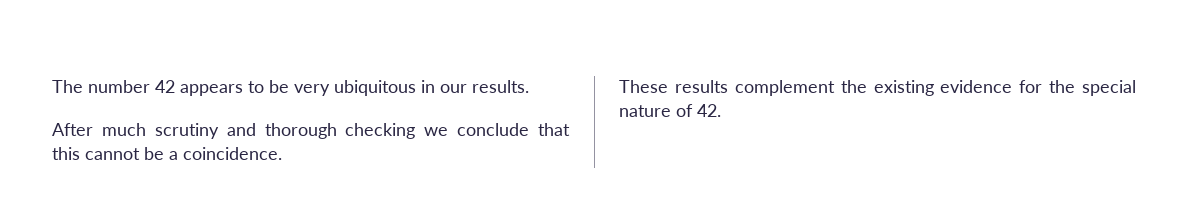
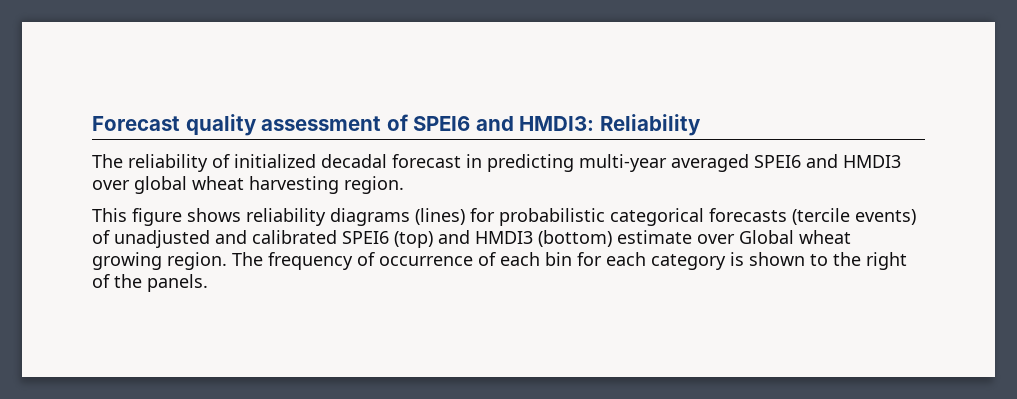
- The number 42 appears to be very ubiquitous in our results.
- After much scrutiny and thorough checking we conclude that this cannot be a coincidence.
- These results complement the existing evidence for the special nature of 42.
+ Forecast quality assessment of SPEI6 and HMDI3: Reliability
+ The reliability of initialized decadal forecast in predicting multi-year averaged SPEI6 and HMDI3 over global wheat harvesting region.
+ This figure shows reliability diagrams (lines) for probabilistic categorical forecasts (tercile events) of unadjusted and calibrated SPEI6 (top) and HMDI3 (bottom) estimate over Global wheat growing region. The frequency of occurrence of each bin for each category is shown to the right of the panels.

